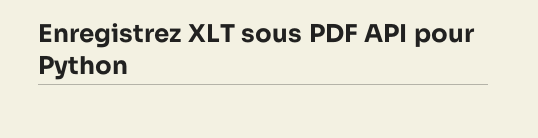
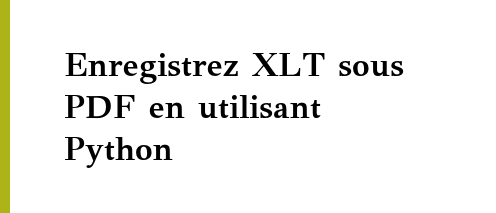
- Enregistrez XLT sous PDF API pour Python
+ Enregistrez XLT sous PDF en utilisant Python

